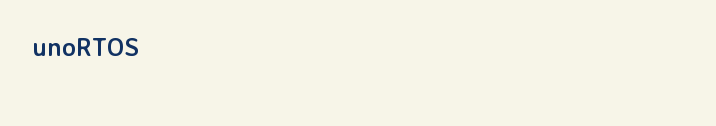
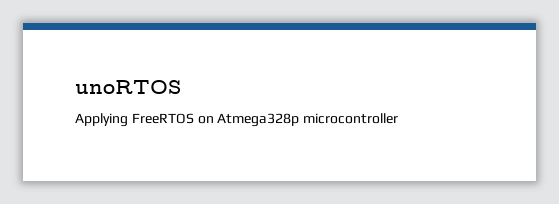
+ Applying FreeRTOS on Atmega328p microcontroller

